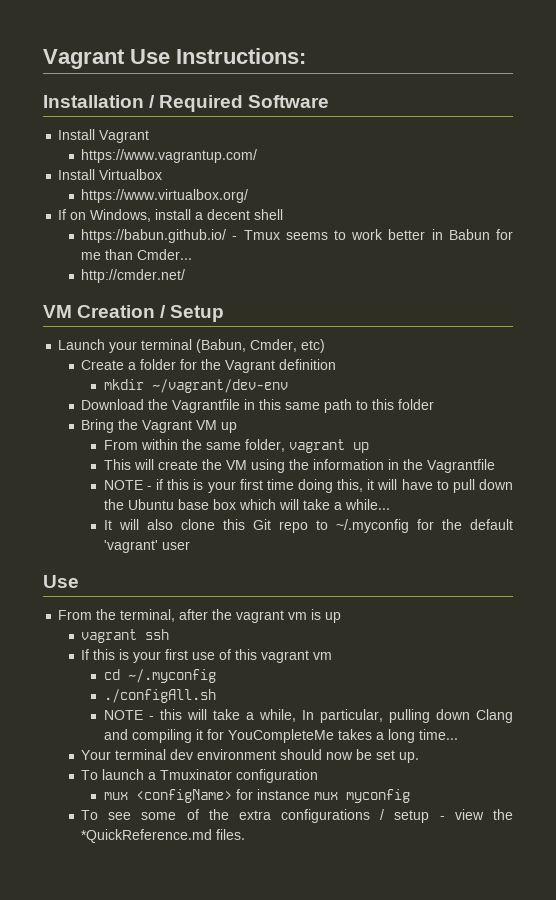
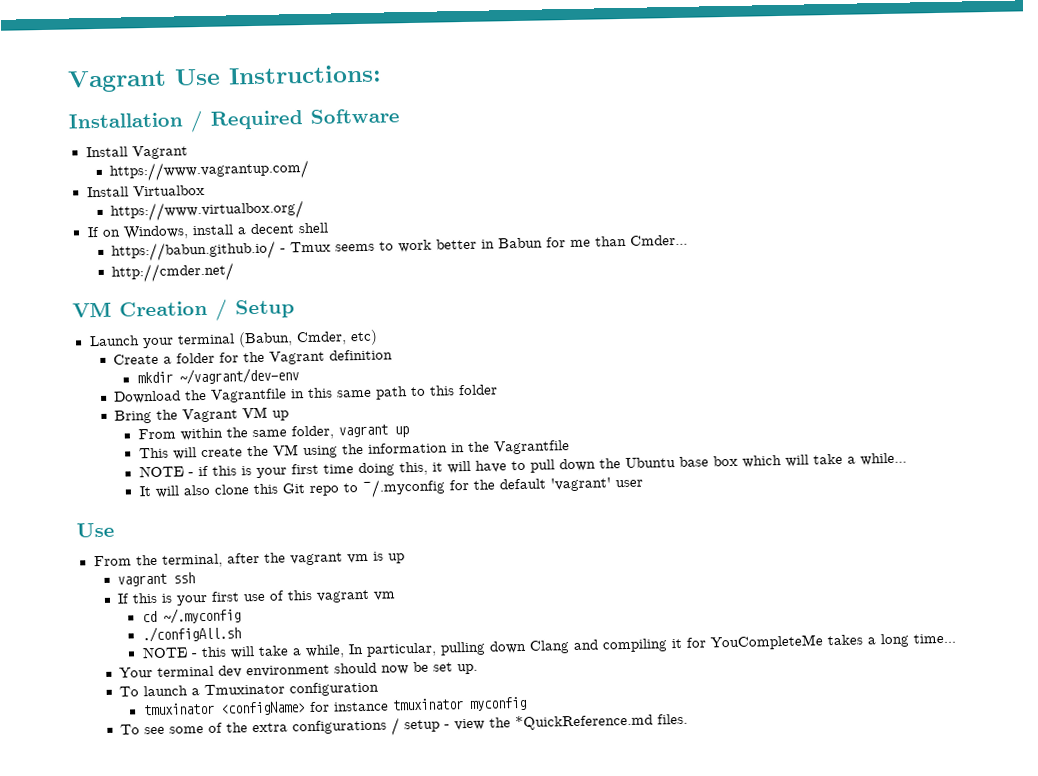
- mux <configName> for instance mux myconfig
+ tmuxinator <configName> for instance tmuxinator myconfig

